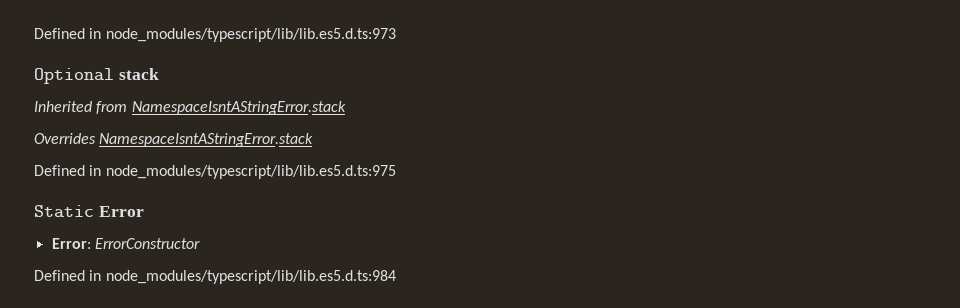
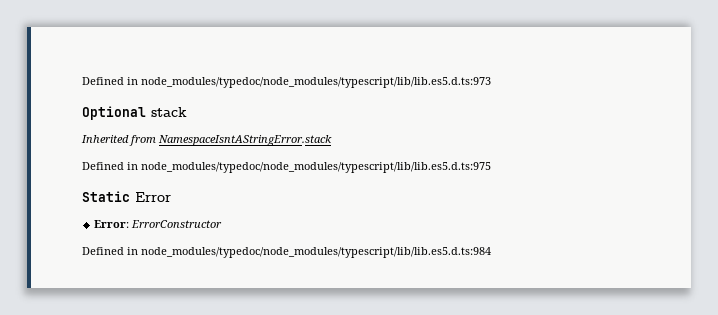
- Defined in node_modules/typescript/lib/lib.es5.d.ts:973
+ Defined in node_modules/typedoc/node_modules/typescript/lib/lib.es5.d.ts:973
- Overrides NamespaceIsntAStringError.stack
- Defined in node_modules/typescript/lib/lib.es5.d.ts:975
+ Defined in node_modules/typedoc/node_modules/typescript/lib/lib.es5.d.ts:975
- Defined in node_modules/typescript/lib/lib.es5.d.ts:984
+ Defined in node_modules/typedoc/node_modules/typescript/lib/lib.es5.d.ts:984

